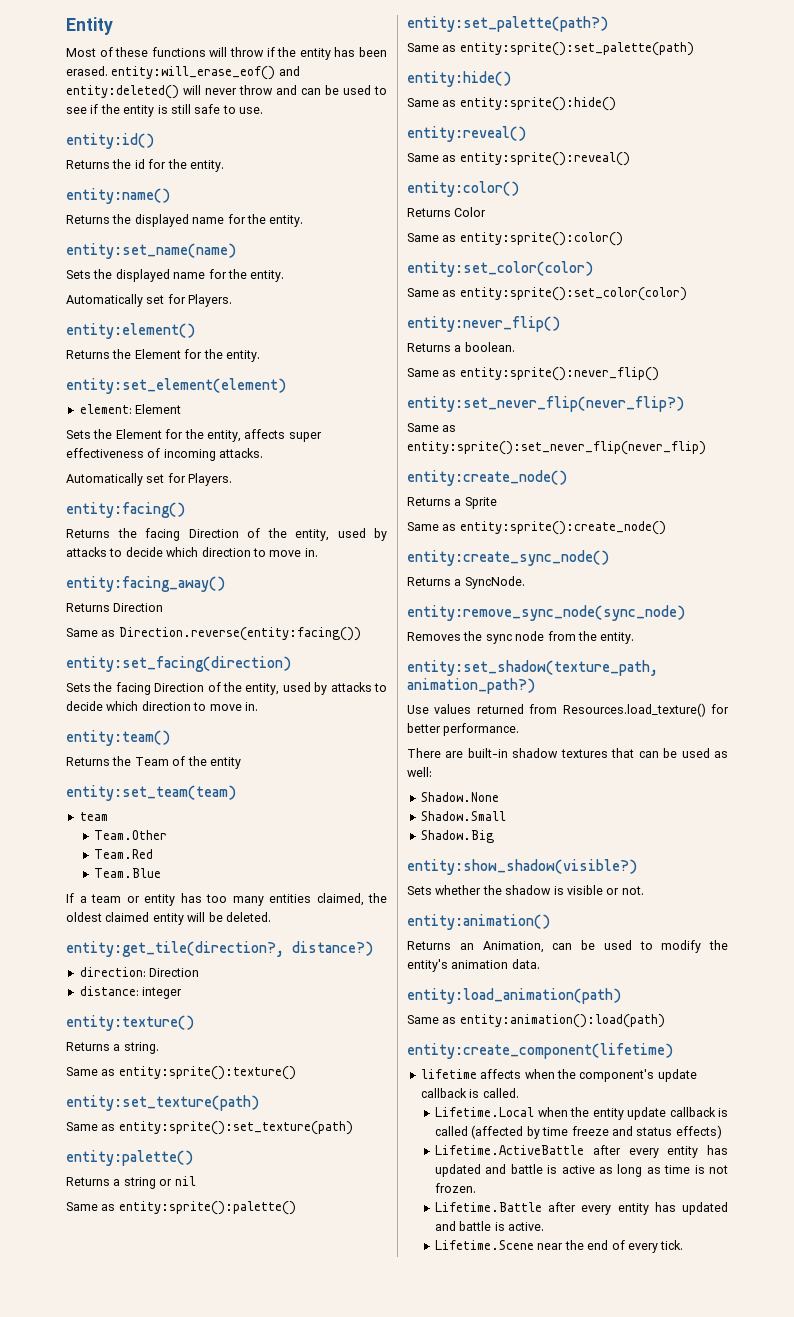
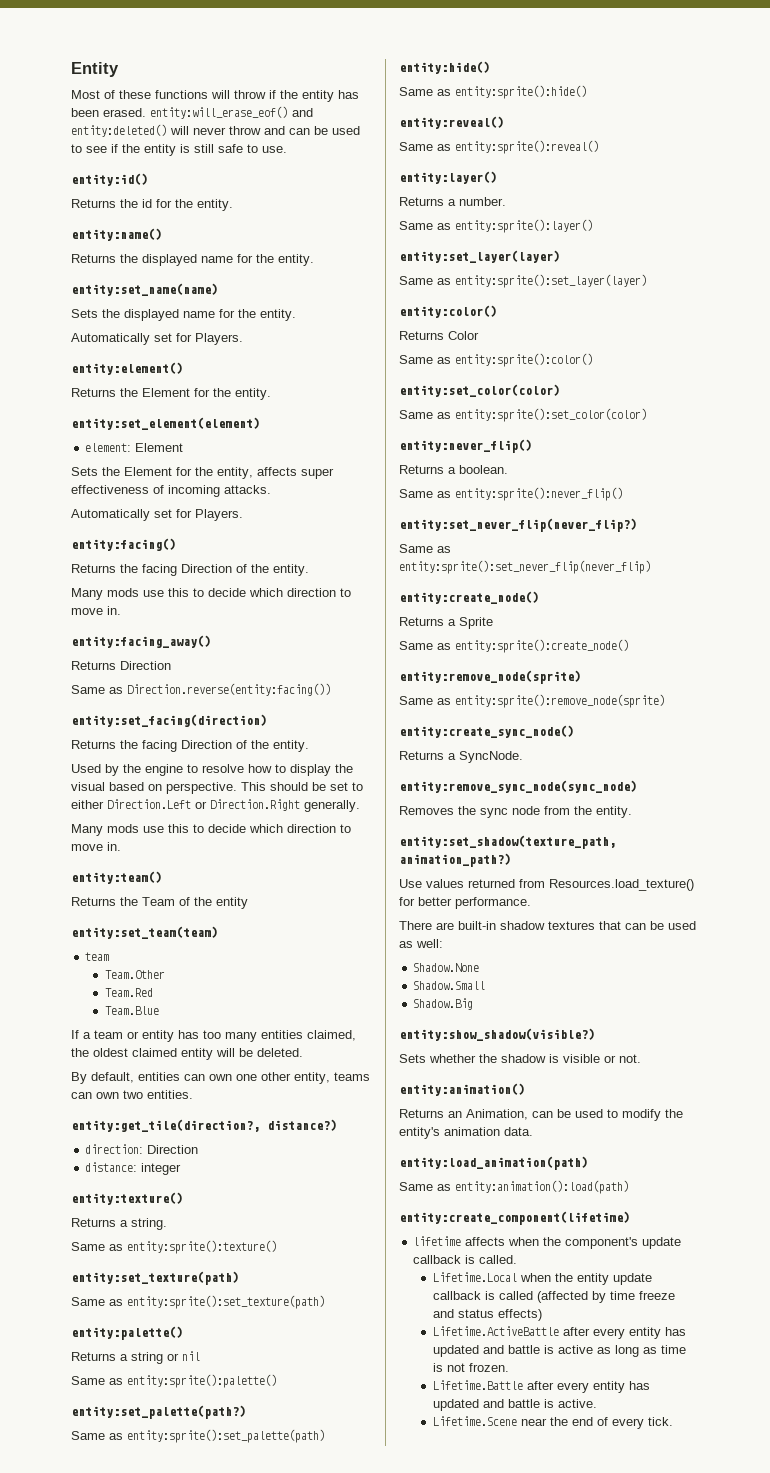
  entity:facing()
- Returns the facing Direction of the entity, used by attacks to decide which direction to move in.
+ Returns the facing Direction of the entity.
+ Many mods use this to decide which direction to move in.
  entity:set_facing(direction)
- Sets the facing Direction of the entity, used by attacks to decide which direction to move in.
+ Returns the facing Direction of the entity.
+ Used by the engine to resolve how to display the visual based on perspective. This should be set to either Direction.Left or Direction.Right generally.
+ Many mods use this to decide which direction to move in.
+ By default, entities can own one other entity, teams can own two entities.
+ entity:layer()
+ Returns a number.
+ Same as entity:sprite():layer()
+ entity:set_layer(layer)
+ Same as entity:sprite():set_layer(layer)
+ entity:remove_node(sprite)
+ Same as entity:sprite():remove_node(sprite)

